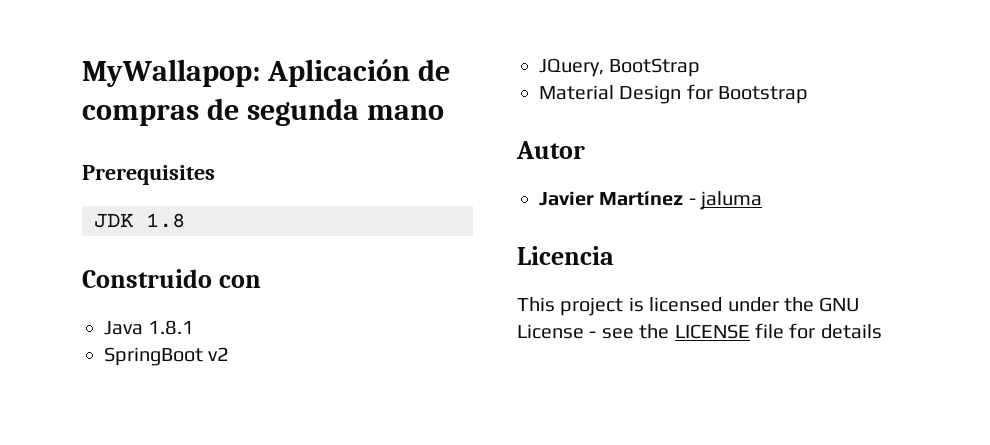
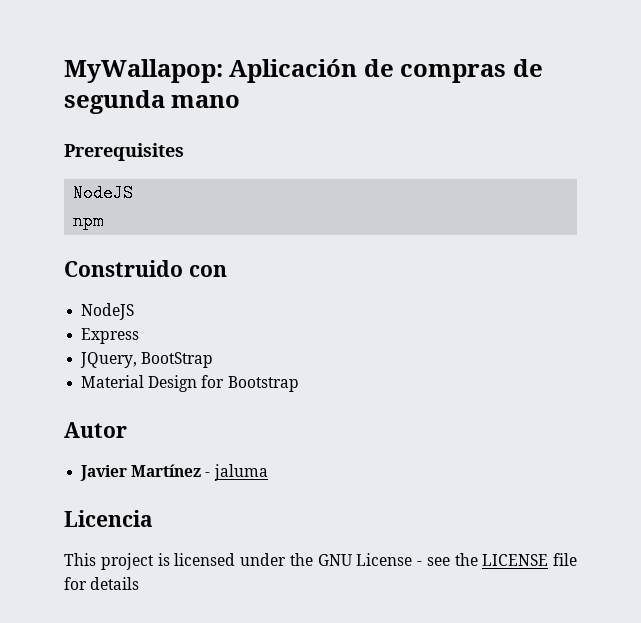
  Prerequisites
- JDK 1.8
+ NodeJS
+ npm
  Construido con
- Java 1.8.1
- SpringBoot v2
+ NodeJS
+ Express

